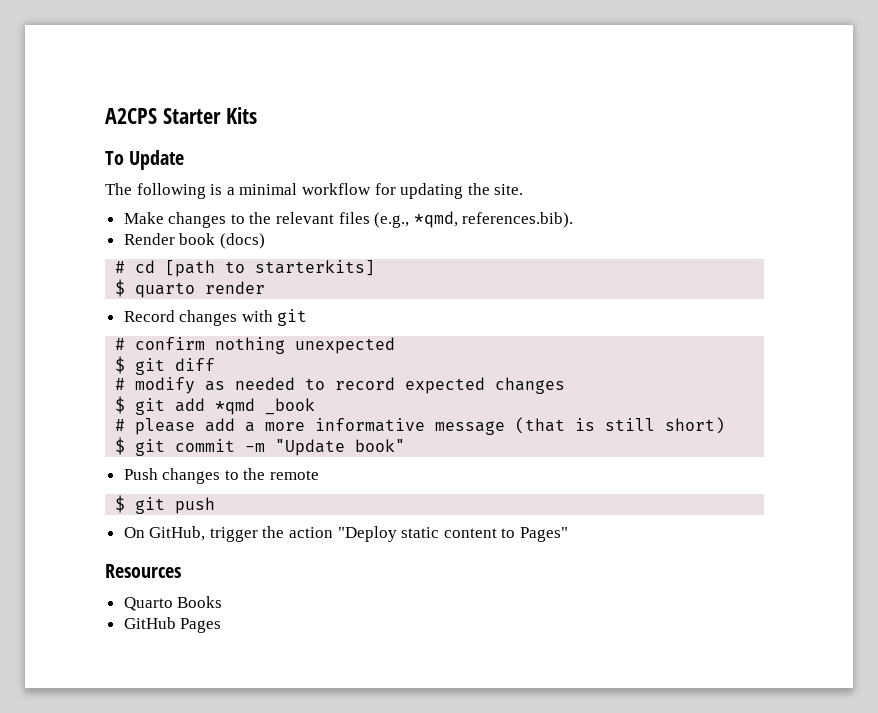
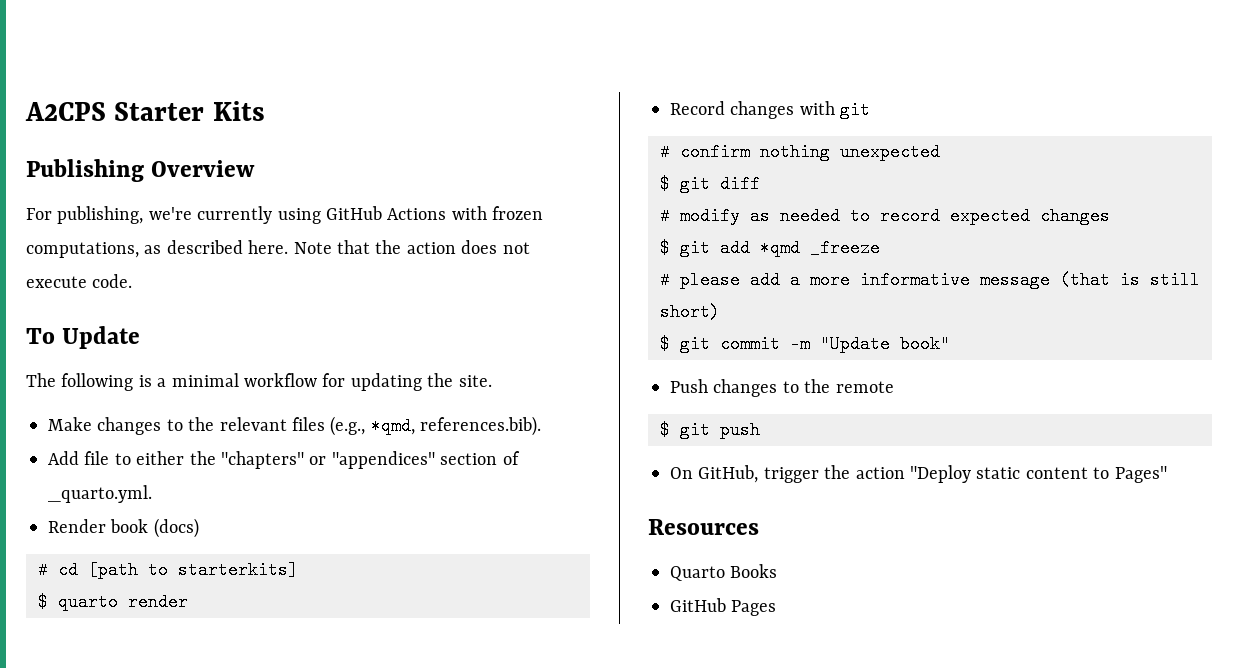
+ Publishing Overview
+ For publishing, we're currently using GitHub Actions with frozen computations, as described here. Note that the action does not execute code.
+ Add file to either the "chapters" or "appendices" section of _quarto.yml.
- $ git add *qmd _book
+ $ git add *qmd _freeze

